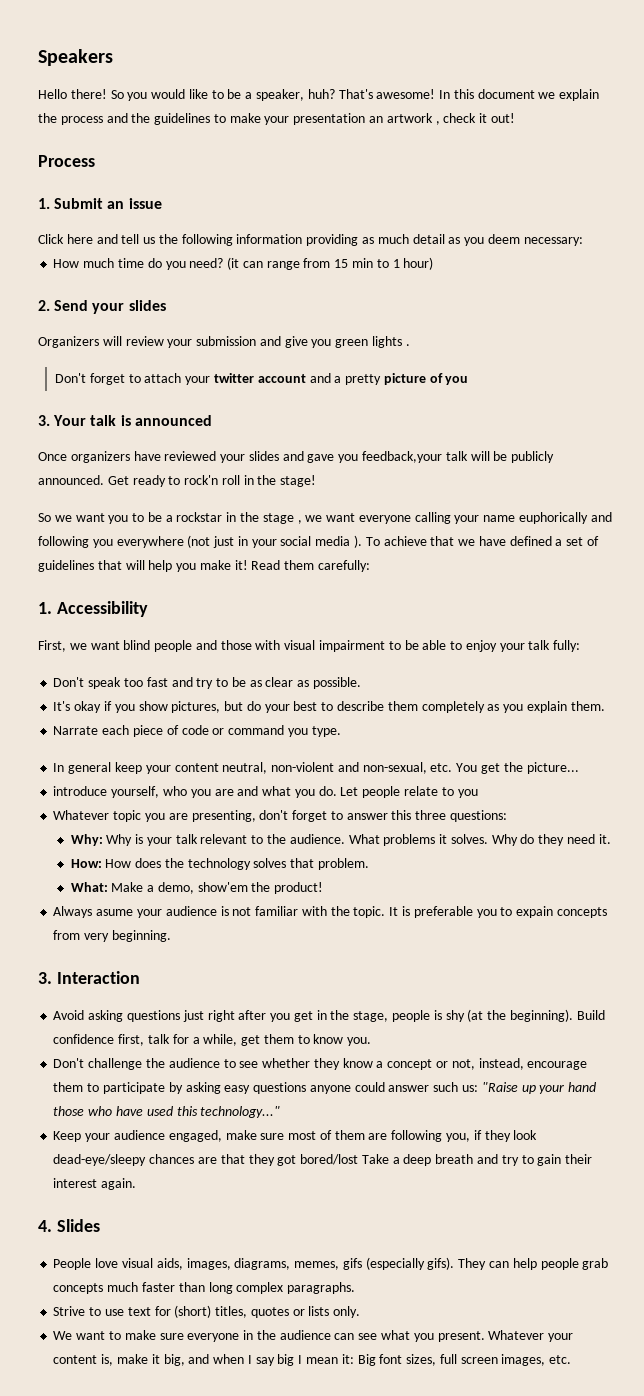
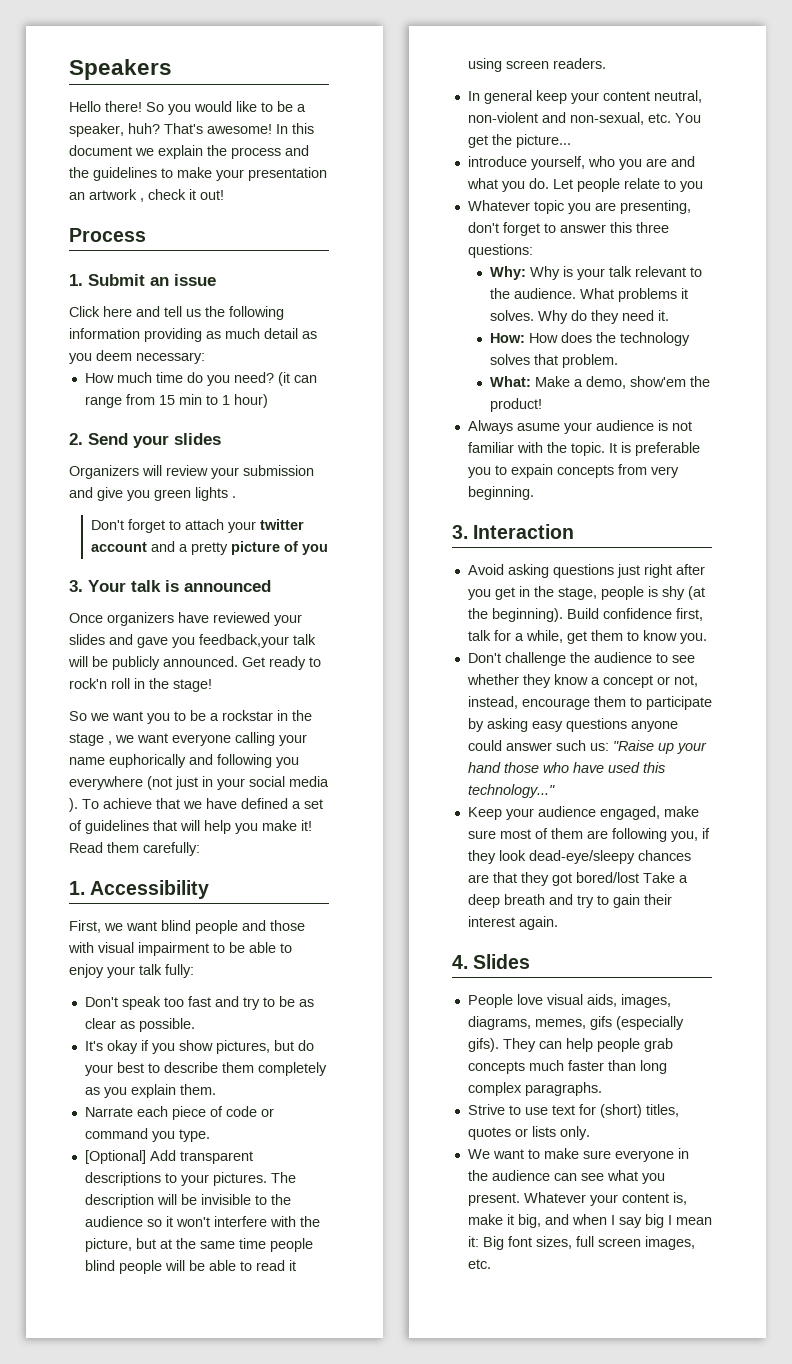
+ [Optional] Add transparent descriptions to your pictures. The description will be invisible to the audience so it won't interfere with the picture, but at the same time people blind people will be able to read it using screen readers.

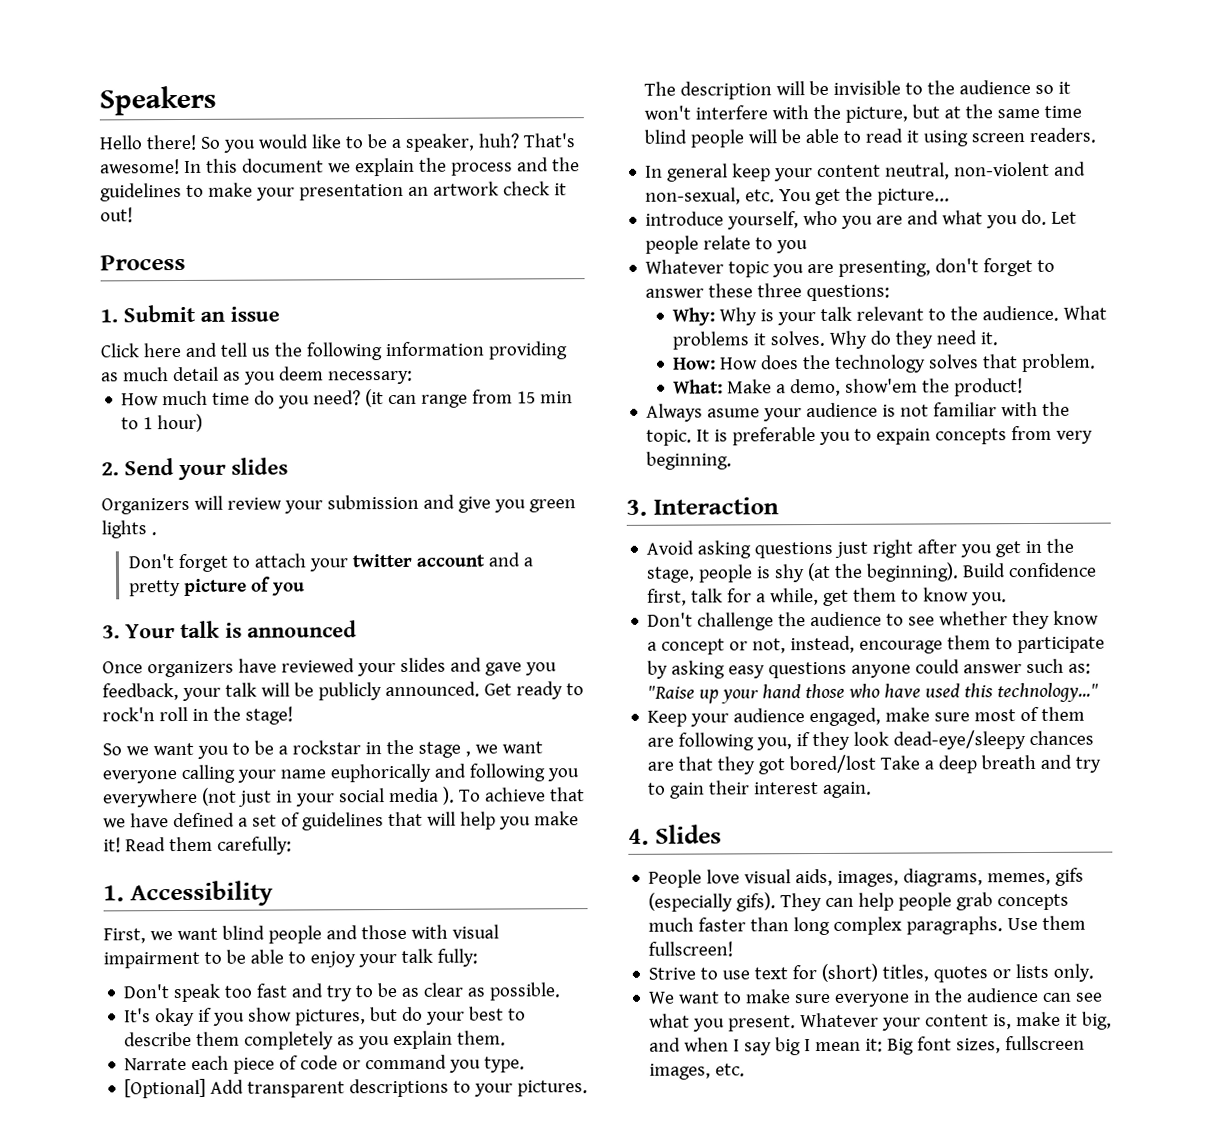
- In this document we explain the process and the guidelines to make your presentation an artwork , check it out!
+ In this document we explain the process and the guidelines to make your presentation an artwork check it out!
- Once organizers have reviewed your slides and gave you feedback,your talk will be publicly announced.
+ Once organizers have reviewed your slides and gave you feedback, your talk will be publicly announced.
- The description will be invisible to the audience so it won't interfere with the picture, but at the same time people blind people will be able to read it using screen readers.
+ The description will be invisible to the audience so it won't interfere with the picture, but at the same time blind people will be able to read it using screen readers.
- Whatever topic you are presenting, don't forget to answer this three questions:
+ Whatever topic you are presenting, don't forget to answer these three questions:
- Don't challenge the audience to see whether they know a concept or not, instead, encourage them to participate by asking easy questions anyone could answer such us: "Raise up your hand those who have used this technology..."
+ Don't challenge the audience to see whether they know a concept or not, instead, encourage them to participate by asking easy questions anyone could answer such as: "Raise up your hand those who have used this technology..."
+ Use them fullscreen!
- Whatever your content is, make it big, and when I say big I mean it: Big font sizes, full screen images, etc.
+ Whatever your content is, make it big, and when I say big I mean it: Big font sizes, fullscreen images, etc.

